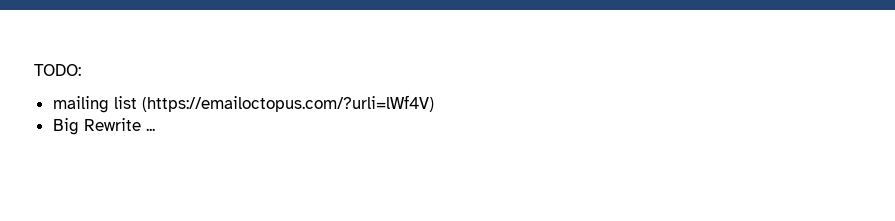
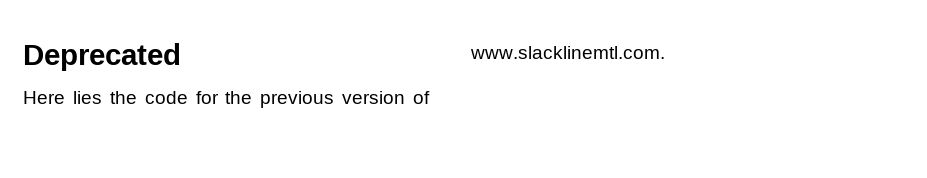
- TODO:
- mailing list (https://emailoctopus.com/?urli=lWf4V)
- Big Rewrite ...
+ Deprecated
+ Here lies the code for the previous version of www.slacklinemtl.com.

